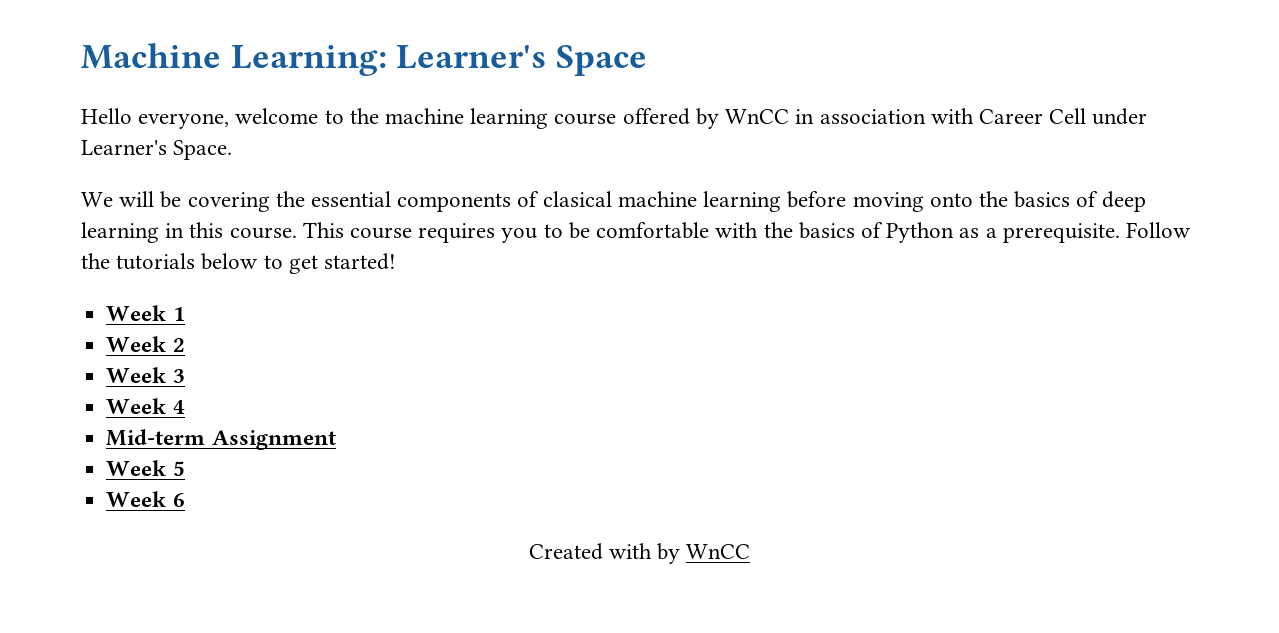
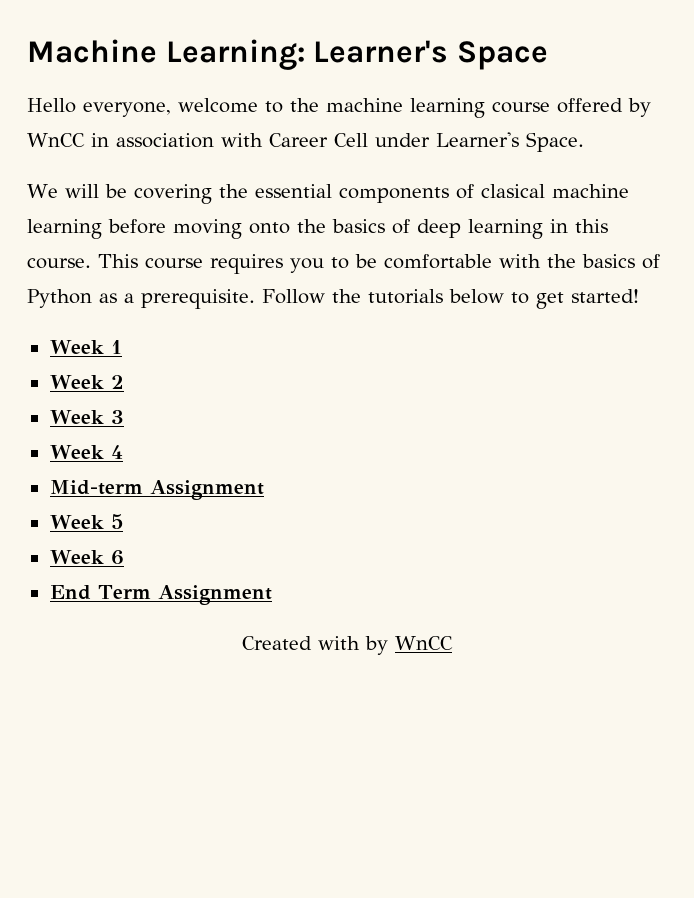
+ End Term Assignment

